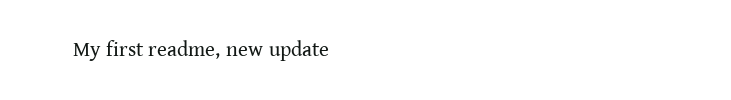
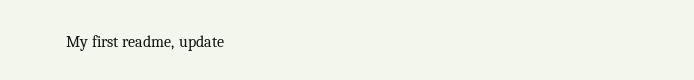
- My first readme, new update
+ My first readme, update

